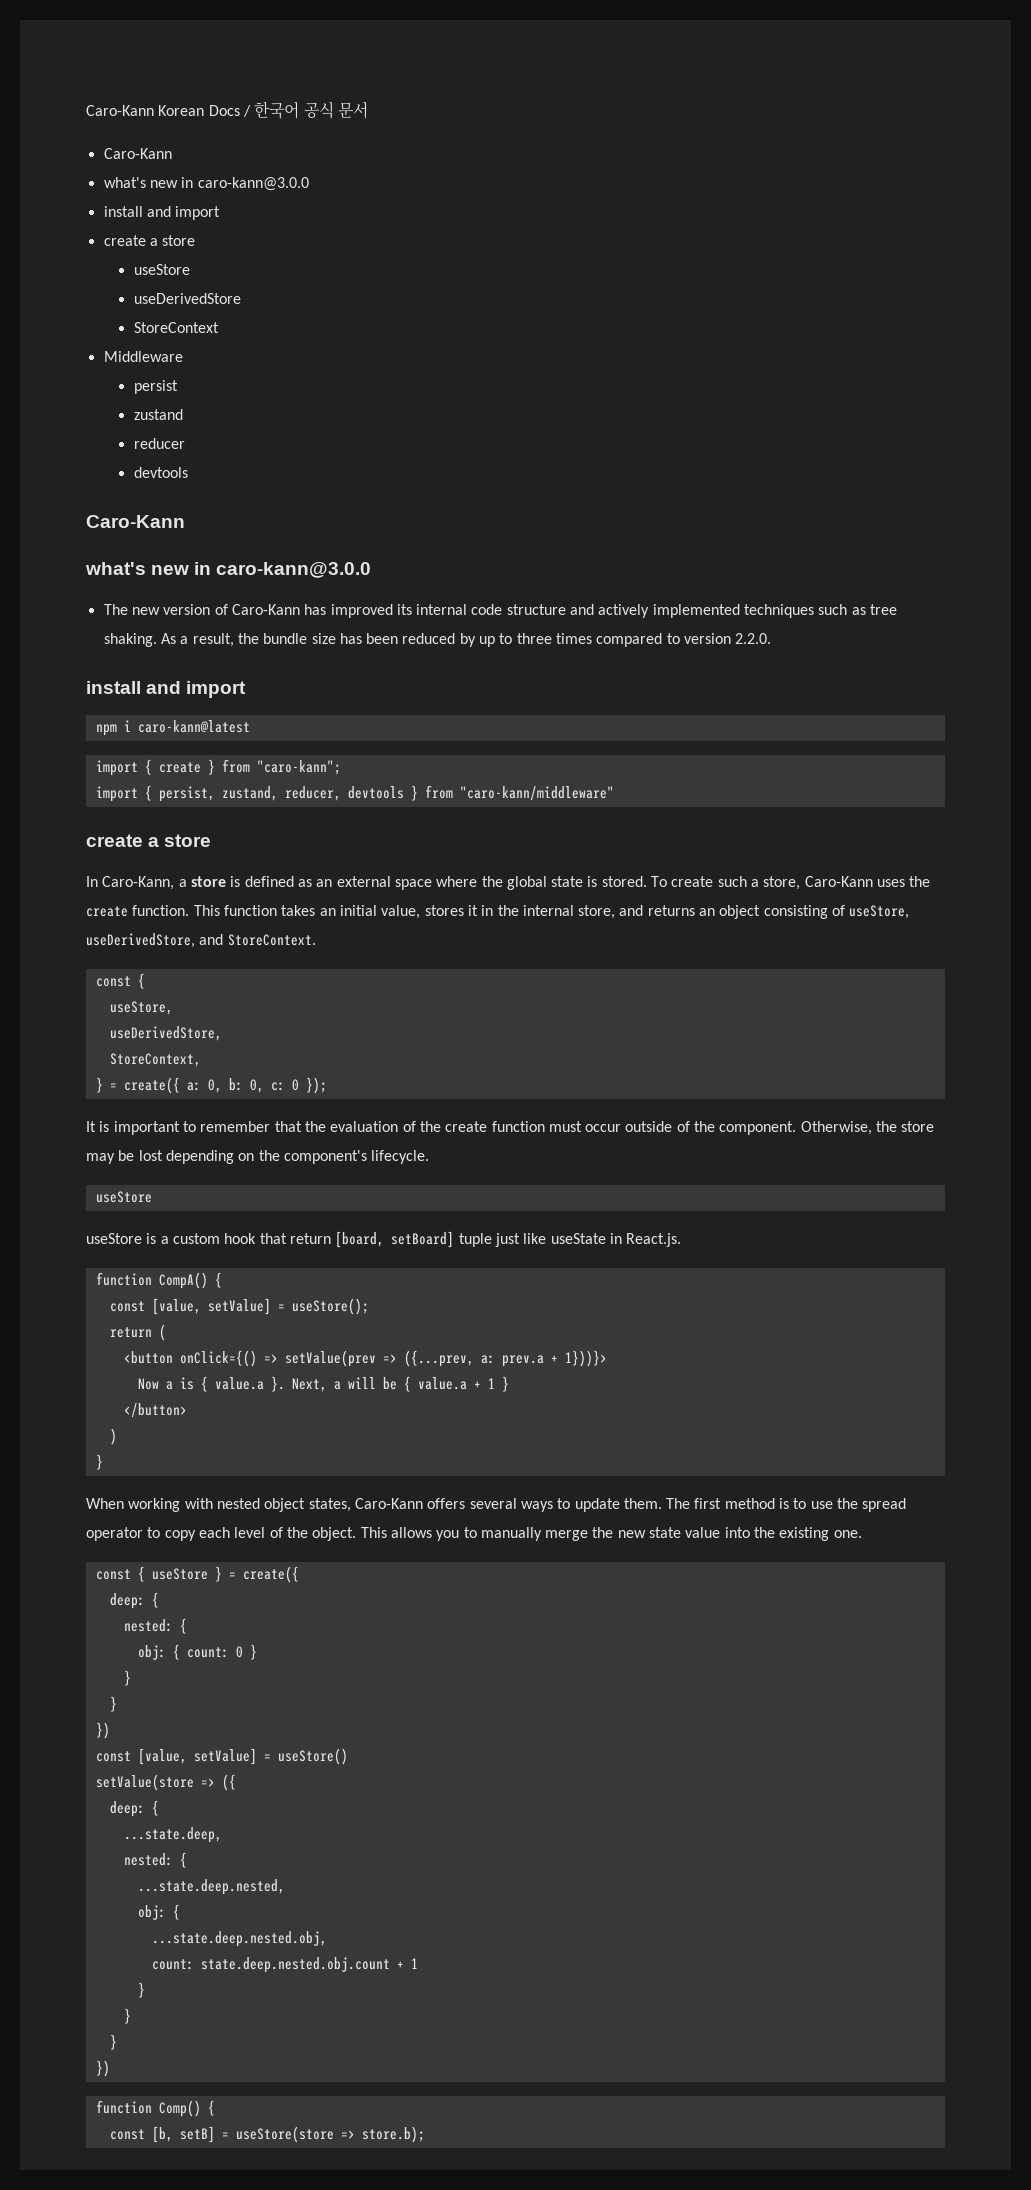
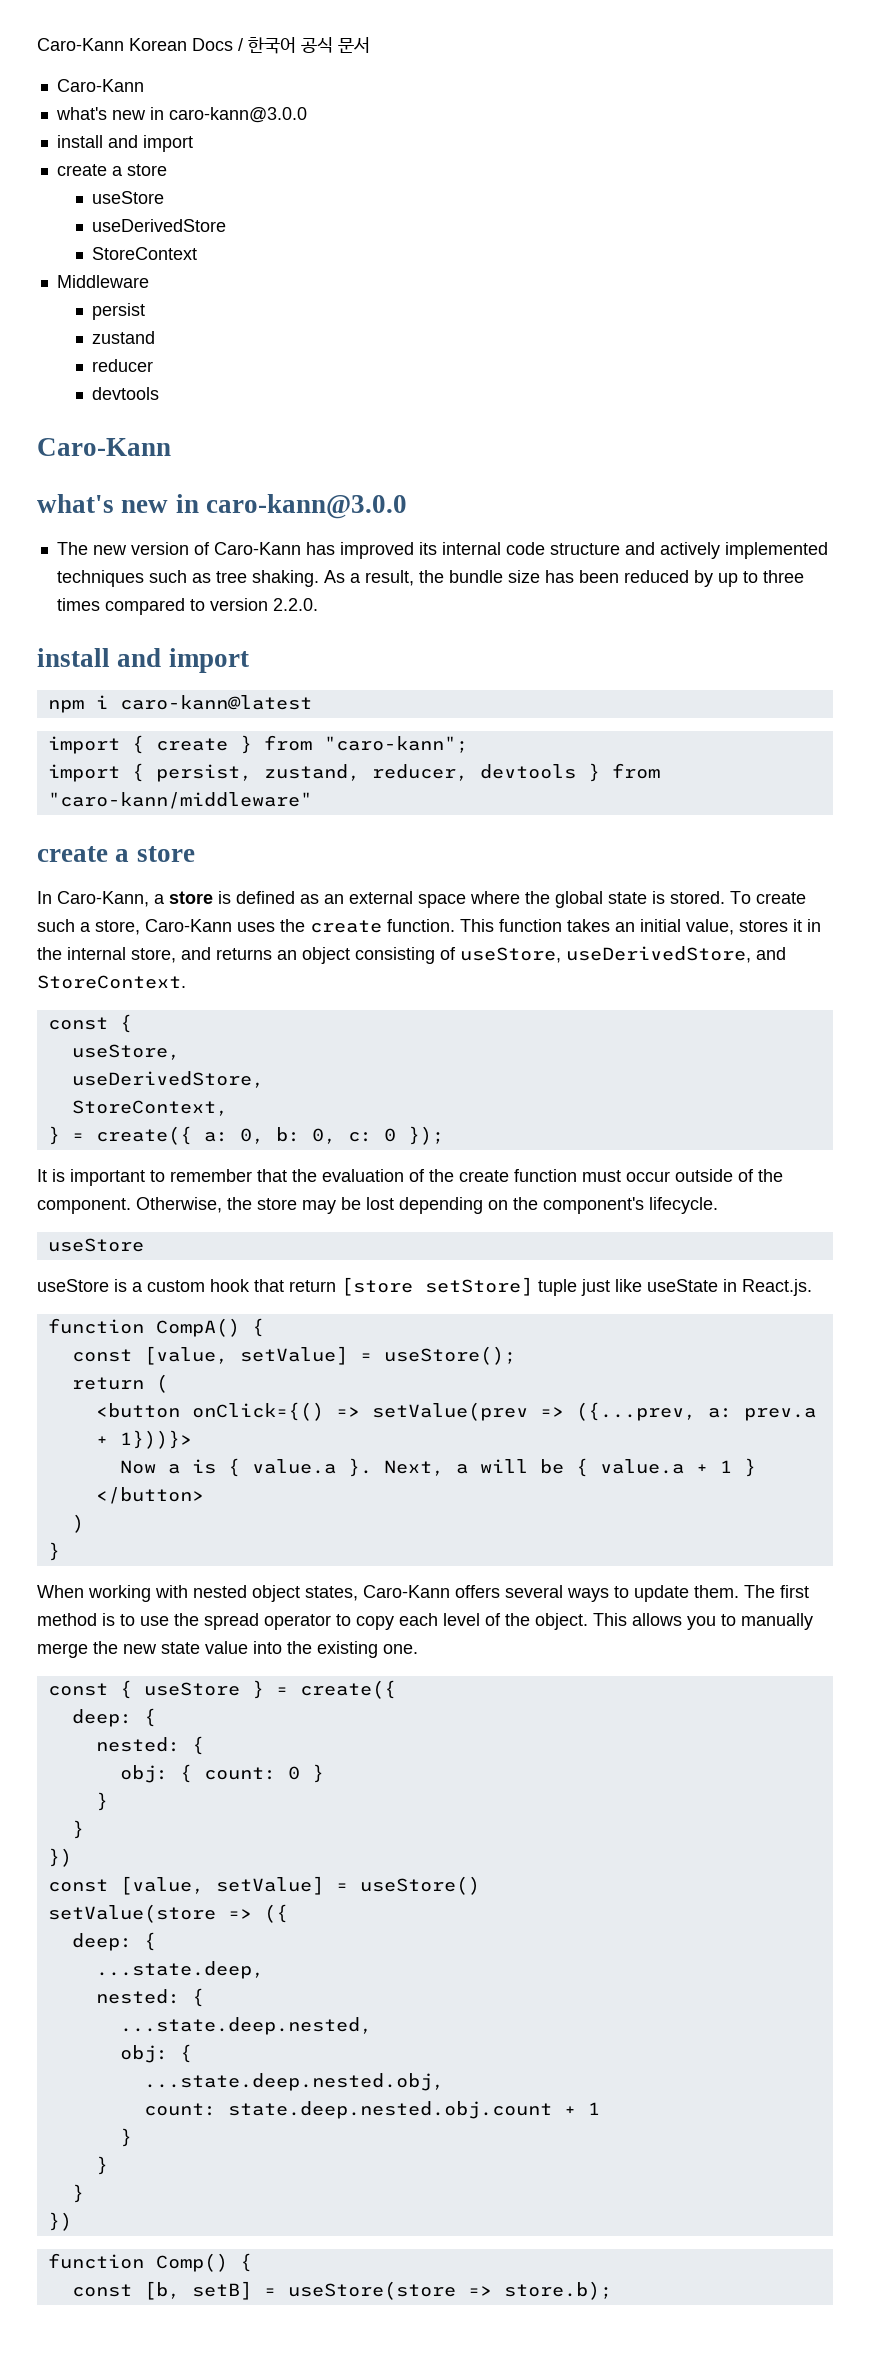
- useStore is a custom hook that return [board, setBoard] tuple just like useState in React.js.
+ useStore is a custom hook that return [store setStore] tuple just like useState in React.js.

